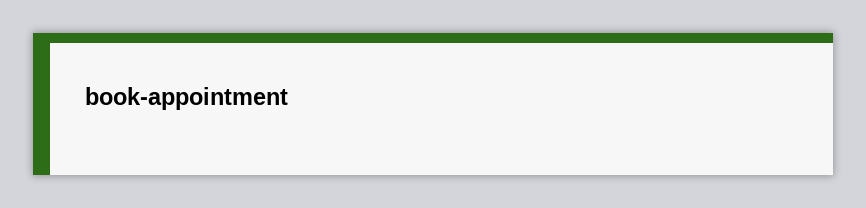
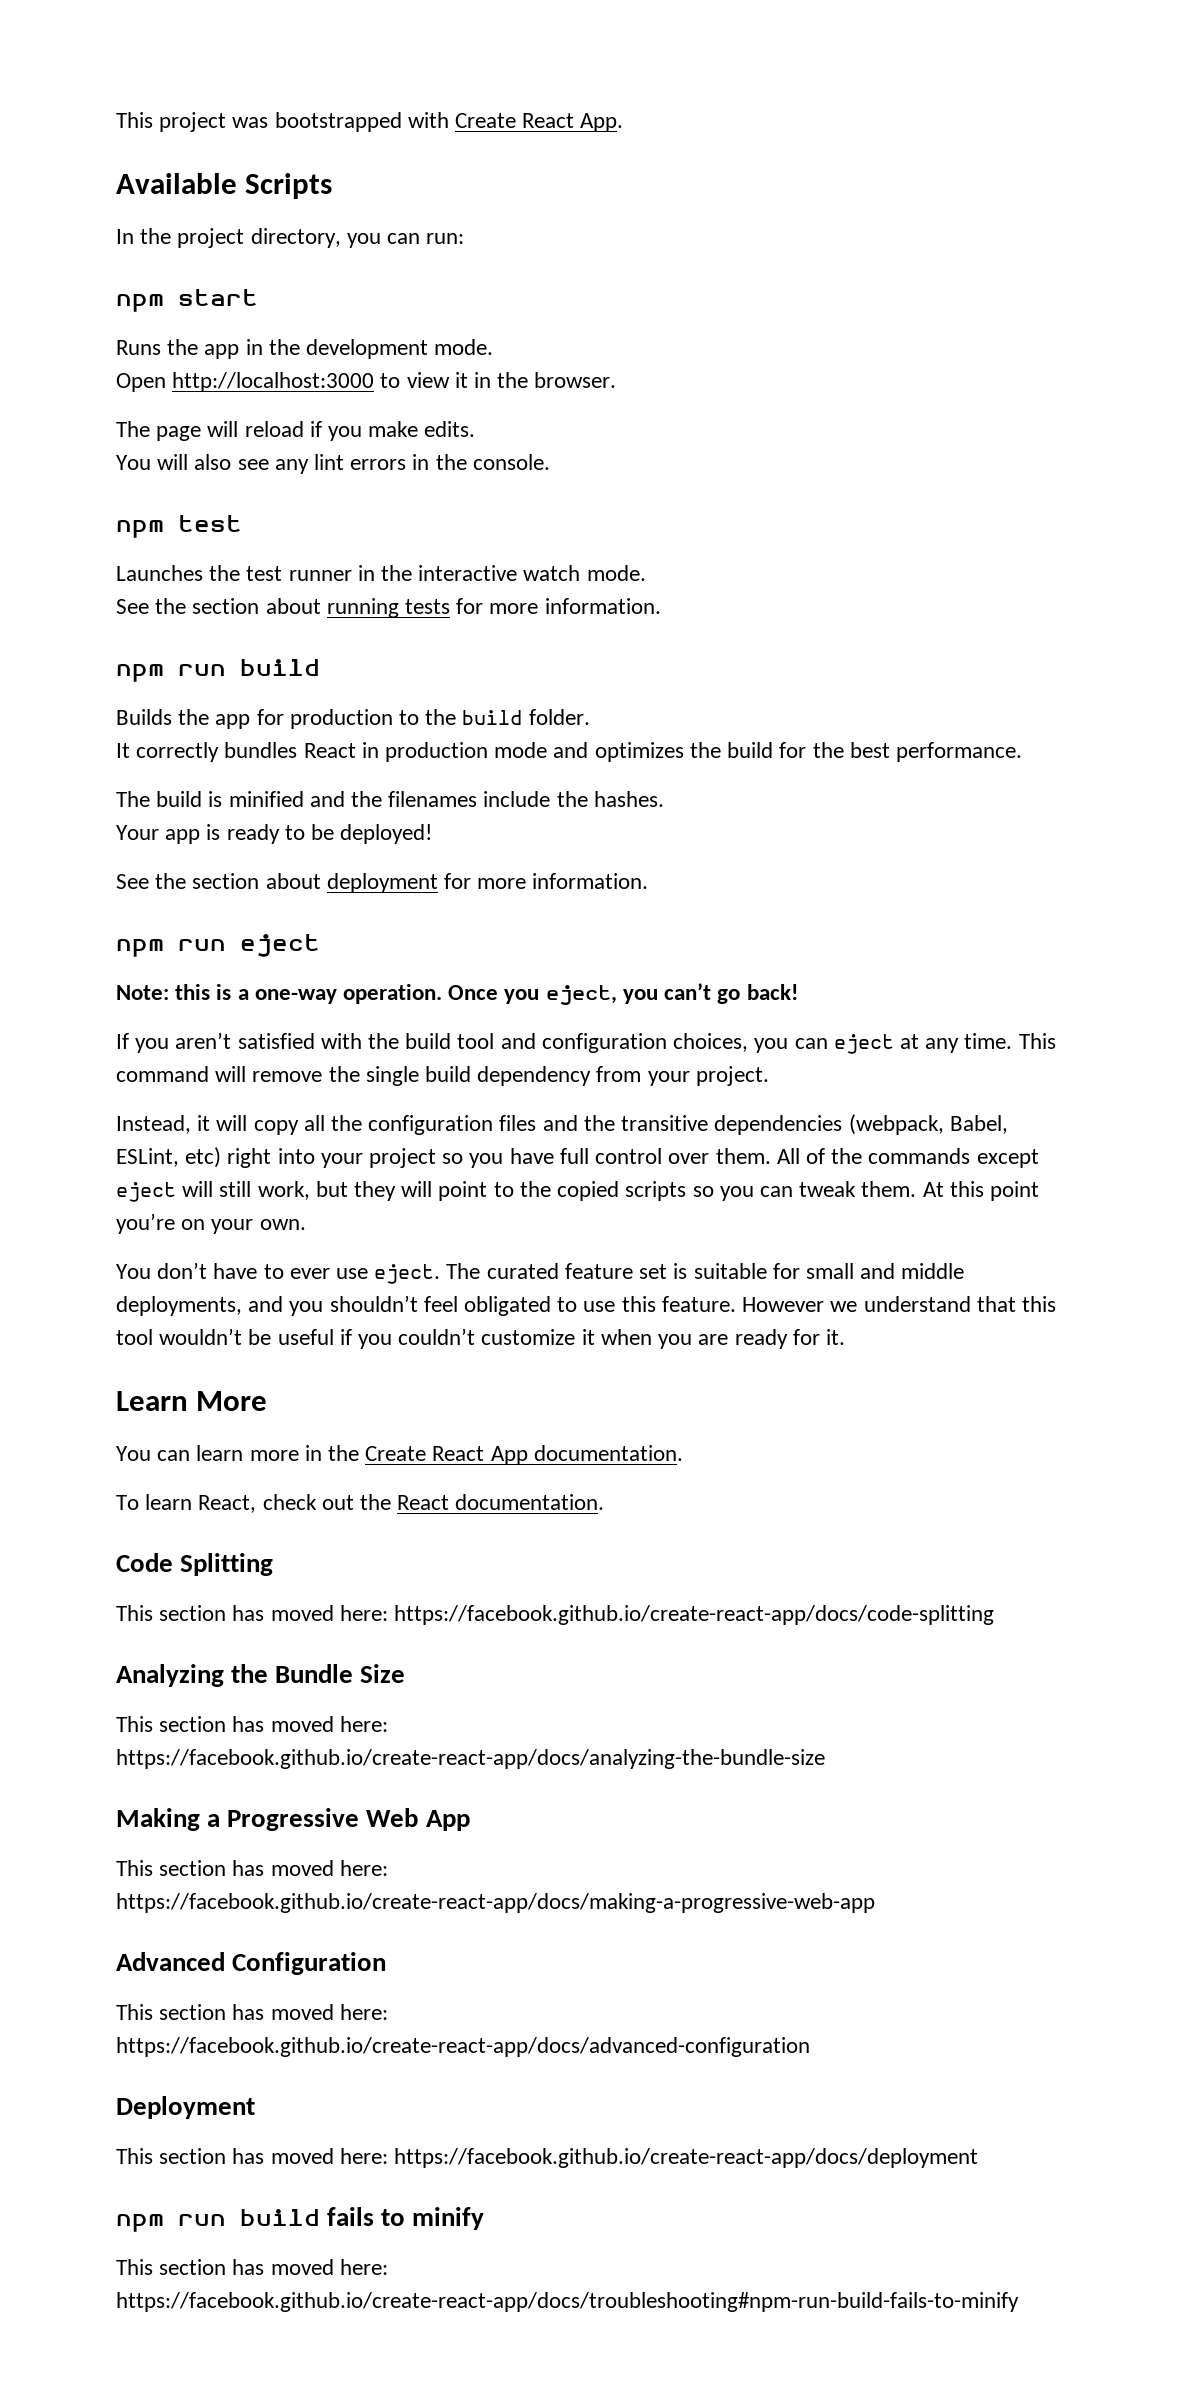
- book-appointment
+ This project was bootstrapped with Create React App.
+ Available Scripts
+ In the project directory, you can run:
+ npm start
+ Runs the app in the development mode.
+ Open http://localhost:3000 to view it in the browser.
+ The page will reload if you make edits.
+ You will also see any lint errors in the console.
+ npm test
+ Launches the test runner in the interactive watch mode.
+ See the section about running tests for more information.
+ npm run build
+ Builds the app for production to the build folder.
+ It correctly bundles React in production mode and optimizes the build for the best performance.
+ The build is minified and the filenames include the hashes.
+ Your app is ready to be deployed!
+ See the section about deployment for more information.
+ npm run eject
+ Note: this is a one-way operation. Once you eject, you can’t go back!
+ If you aren’t satisfied with the build tool and configuration choices, you can eject at any time. This command will remove the single build dependency from your project.
+ Instead, it will copy all the configuration files and the transitive dependencies (webpack, Babel, ESLint, etc) right into your project so you have full control over them. All of the commands except eject will still work, but they will point to the copied scripts so you can tweak them. At this point you’re on your own.
+ You don’t have to ever use eject. The curated feature set is suitable for small and middle deployments, and you shouldn’t feel obligated to use this feature. However we understand that this tool wouldn’t be useful if you couldn’t customize it when you are ready for it.
+ Learn More
+ You can learn more in the Create React App documentation.
+ To learn React, check out the React documentation.
+ Code Splitting
+ This section has moved here: https://facebook.github.io/create-react-app/docs/code-splitting
+ Analyzing the Bundle Size
+ This section has moved here: https://facebook.github.io/create-react-app/docs/analyzing-the-bundle-size
+ Making a Progressive Web App
+ This section has moved here: https://facebook.github.io/create-react-app/docs/making-a-progressive-web-app
+ Advanced Configuration
+ This section has moved here: https://facebook.github.io/create-react-app/docs/advanced-configuration
+ Deployment
+ This section has moved here: https://facebook.github.io/create-react-app/docs/deployment
+ npm run build fails to minify
+ This section has moved here: https://facebook.github.io/create-react-app/docs/troubleshooting#npm-run-build-fails-to-minify

